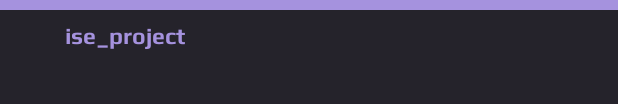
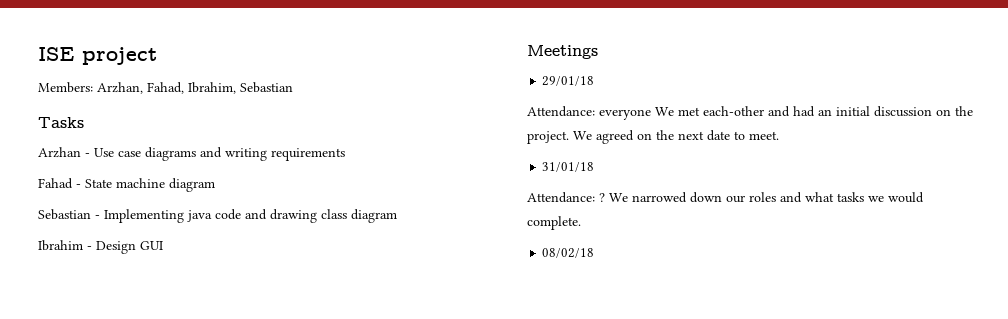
- ise_project
+ ISE project
+ Members: Arzhan, Fahad, Ibrahim, Sebastian
+ Tasks
+ Arzhan - Use case diagrams and writing requirements
+ Fahad - State machine diagram
+ Sebastian - Implementing java code and drawing class diagram
+ Ibrahim - Design GUI
+ Meetings
+ 29/01/18
+ Attendance: everyone We met each-other and had an initial discussion on the project. We agreed on the next date to meet.
+ 31/01/18
+ Attendance: ? We narrowed down our roles and what tasks we would complete.
+ 08/02/18

